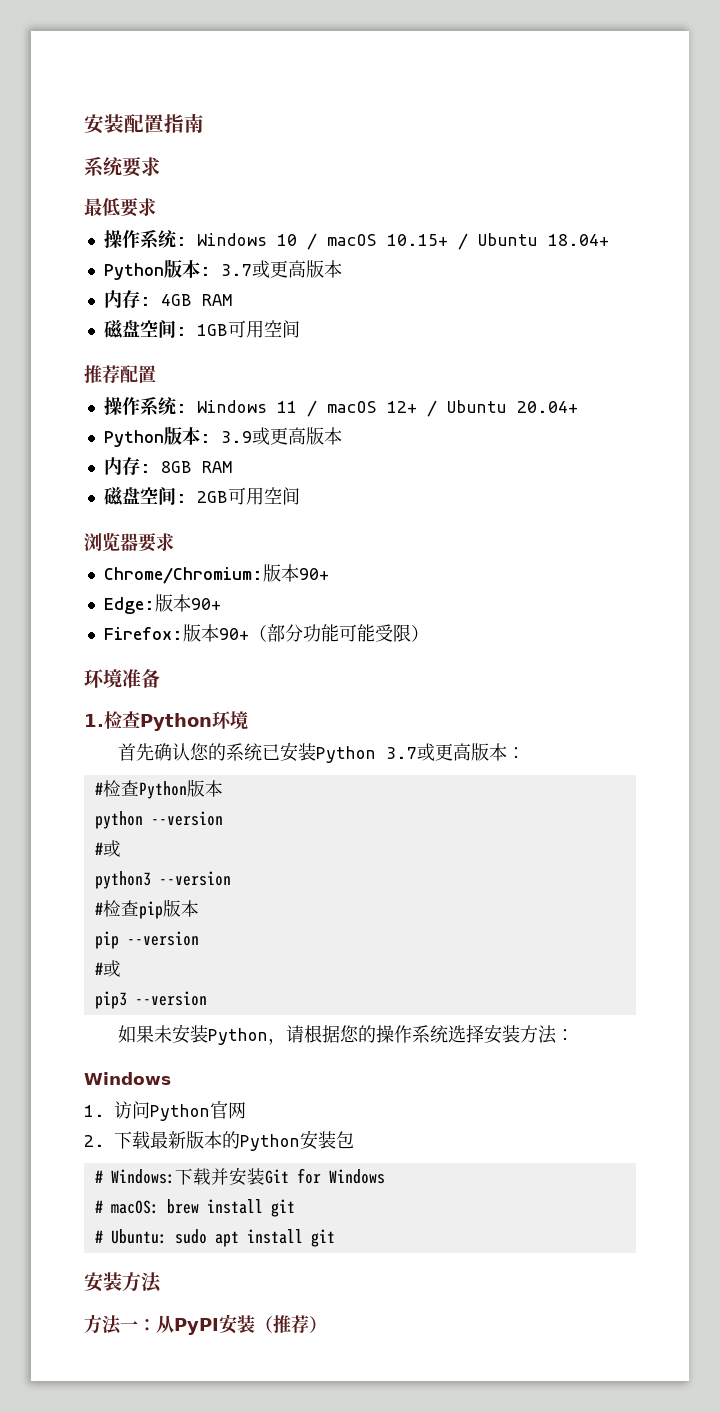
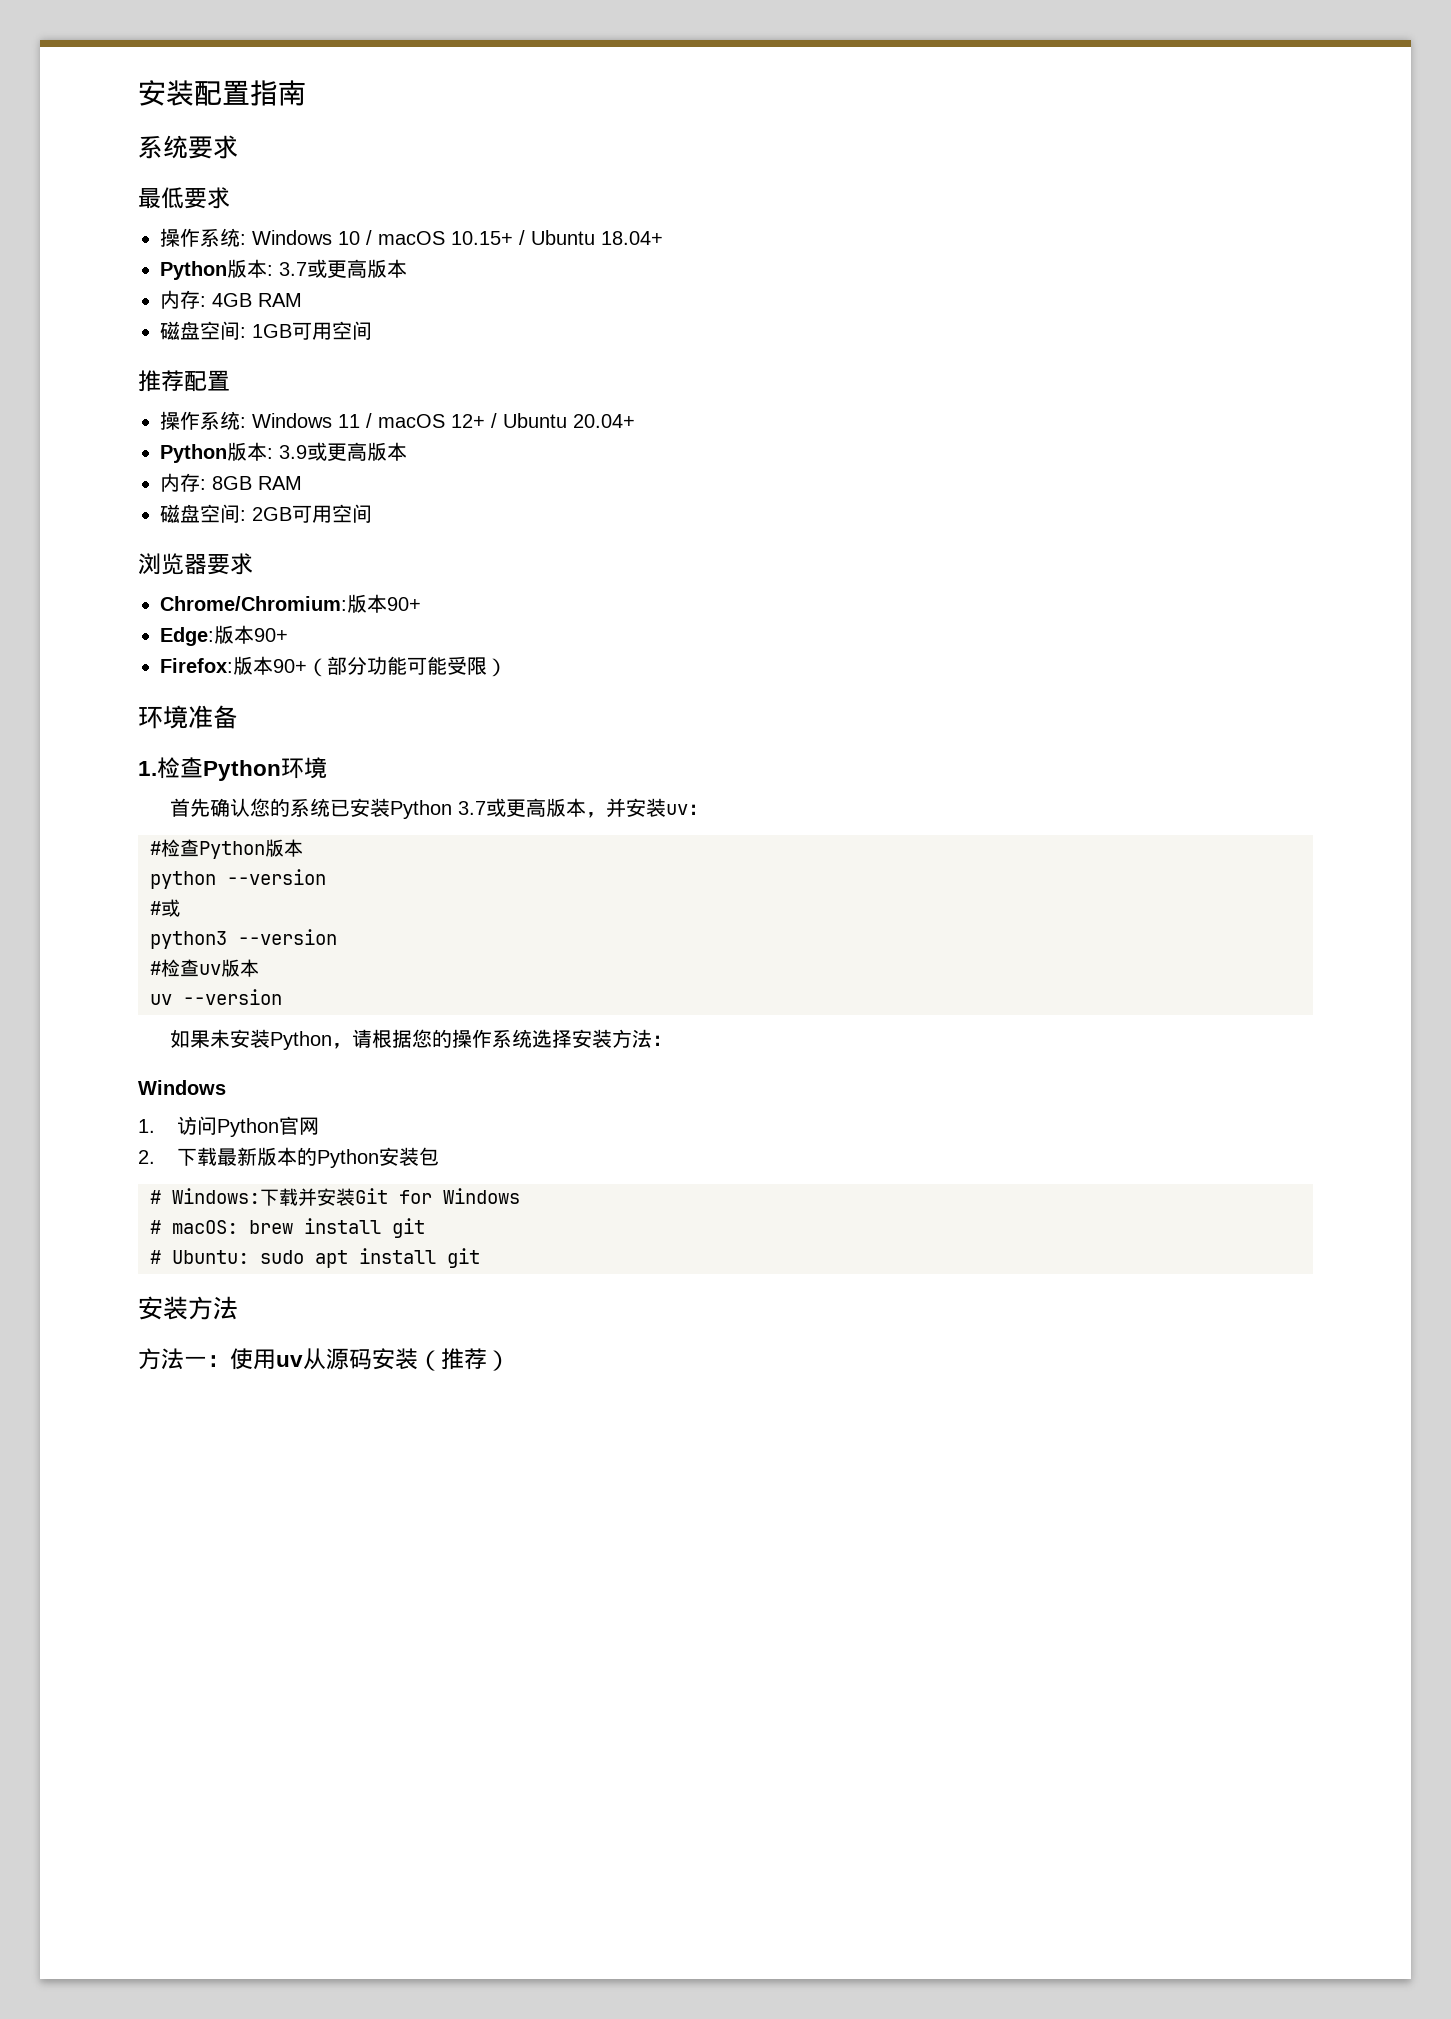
- 首先确认您的系统已安装Python 3.7或更高版本：
+ 首先确认您的系统已安装Python 3.7或更高版本，并安装uv：
- #检查pip版本
- pip --version
- #或
- pip3 --version
+ #检查uv版本
+ uv --version
- 方法一：从PyPI安装（推荐）
+ 方法一：使用uv从源码安装（推荐）

